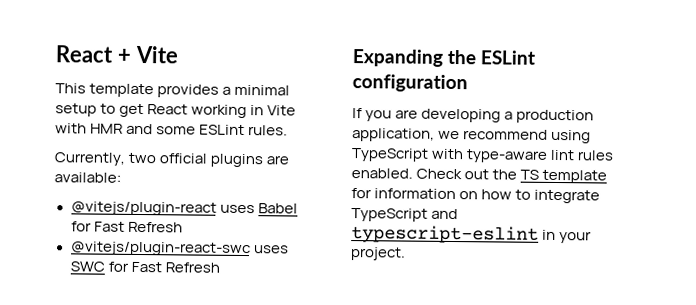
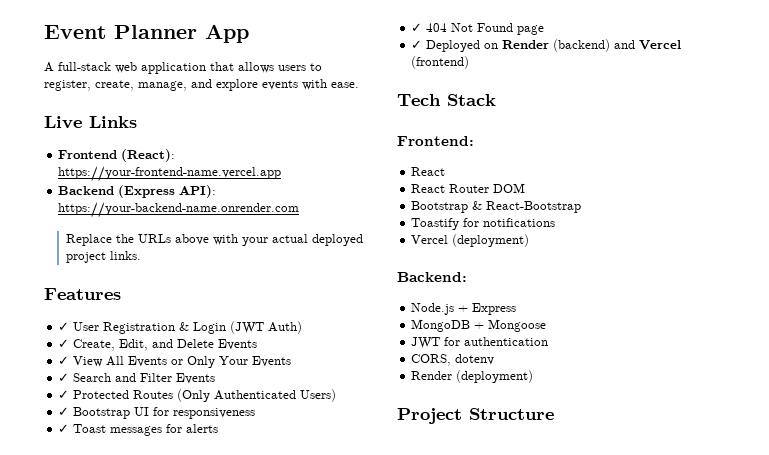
- React + Vite
- This template provides a minimal setup to get React working in Vite with HMR and some ESLint rules.
- Currently, two official plugins are available:
- @vitejs/plugin-react uses Babel for Fast Refresh
- @vitejs/plugin-react-swc uses SWC for Fast Refresh
- Expanding the ESLint configuration
- If you are developing a production application, we recommend using TypeScript with type-aware lint rules enabled. Check out the TS template for information on how to integrate TypeScript and typescript-eslint in your project.
+ Event Planner App
+ A full-stack web application that allows users to register, create, manage, and explore events with ease.
+ Live Links
+ Frontend (React): https://your-frontend-name.vercel.app
+ Backend (Express API): https://your-backend-name.onrender.com
+ Replace the URLs above with your actual deployed project links.
+ Features
+ ✓ User Registration & Login (JWT Auth)
+ ✓ Create, Edit, and Delete Events
+ ✓ View All Events or Only Your Events
+ ✓ Search and Filter Events
+ ✓ Protected Routes (Only Authenticated Users)
+ ✓ Bootstrap UI for responsiveness
+ ✓ Toast messages for alerts
+ ✓ 404 Not Found page
+ ✓ Deployed on Render (backend) and Vercel (frontend)
+ Tech Stack
+ Frontend:
+ React
+ React Router DOM
+ Bootstrap & React-Bootstrap
+ Toastify for notifications
+ Vercel (deployment)
+ Backend:
+ Node.js + Express
+ MongoDB + Mongoose
+ JWT for authentication
+ CORS, dotenv
+ Render (deployment)
+ Project Structure

